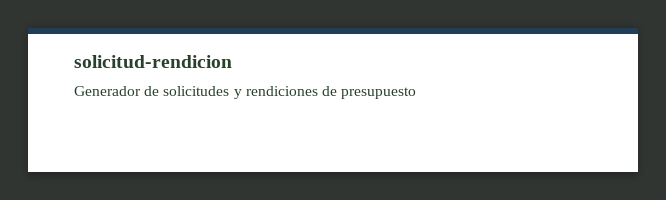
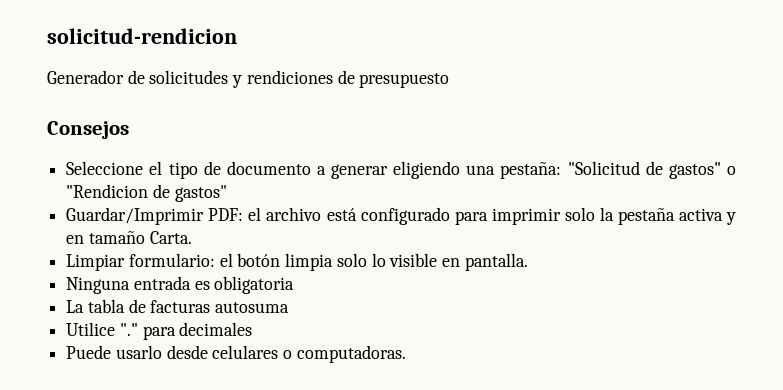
+ Consejos
+ Seleccione el tipo de documento a generar eligiendo una pestaña: "Solicitud de gastos" o "Rendicion de gastos"
+ Guardar/Imprimir PDF: el archivo está configurado para imprimir solo la pestaña activa y en tamaño Carta.
+ Limpiar formulario: el botón limpia solo lo visible en pantalla.
+ Ninguna entrada es obligatoria
+ La tabla de facturas autosuma
+ Utilice "." para decimales
+ Puede usarlo desde celulares o computadoras.

